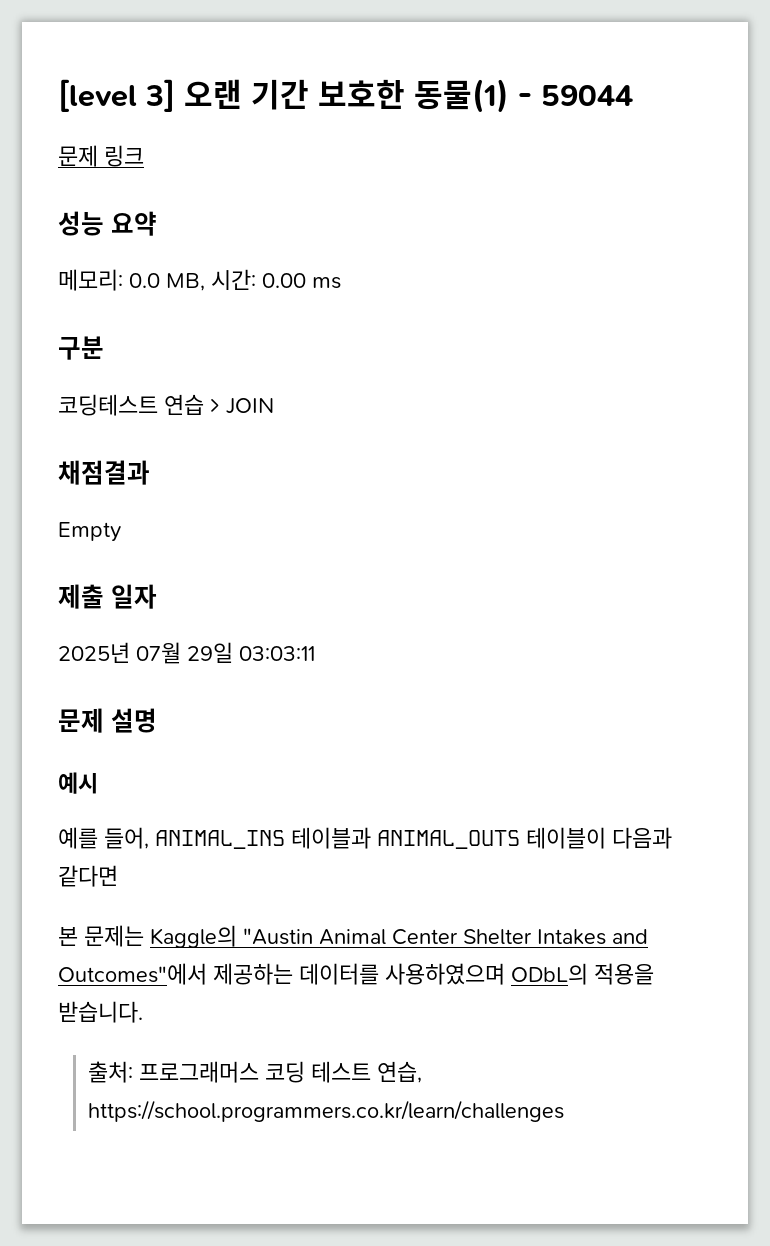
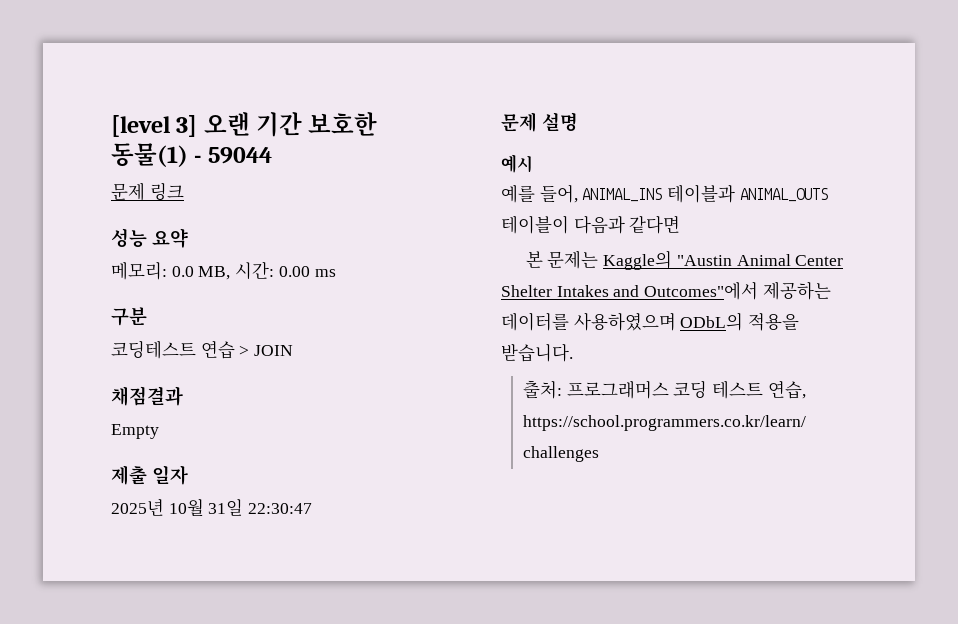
- 2025년 07월 29일 03:03:11
+ 2025년 10월 31일 22:30:47

